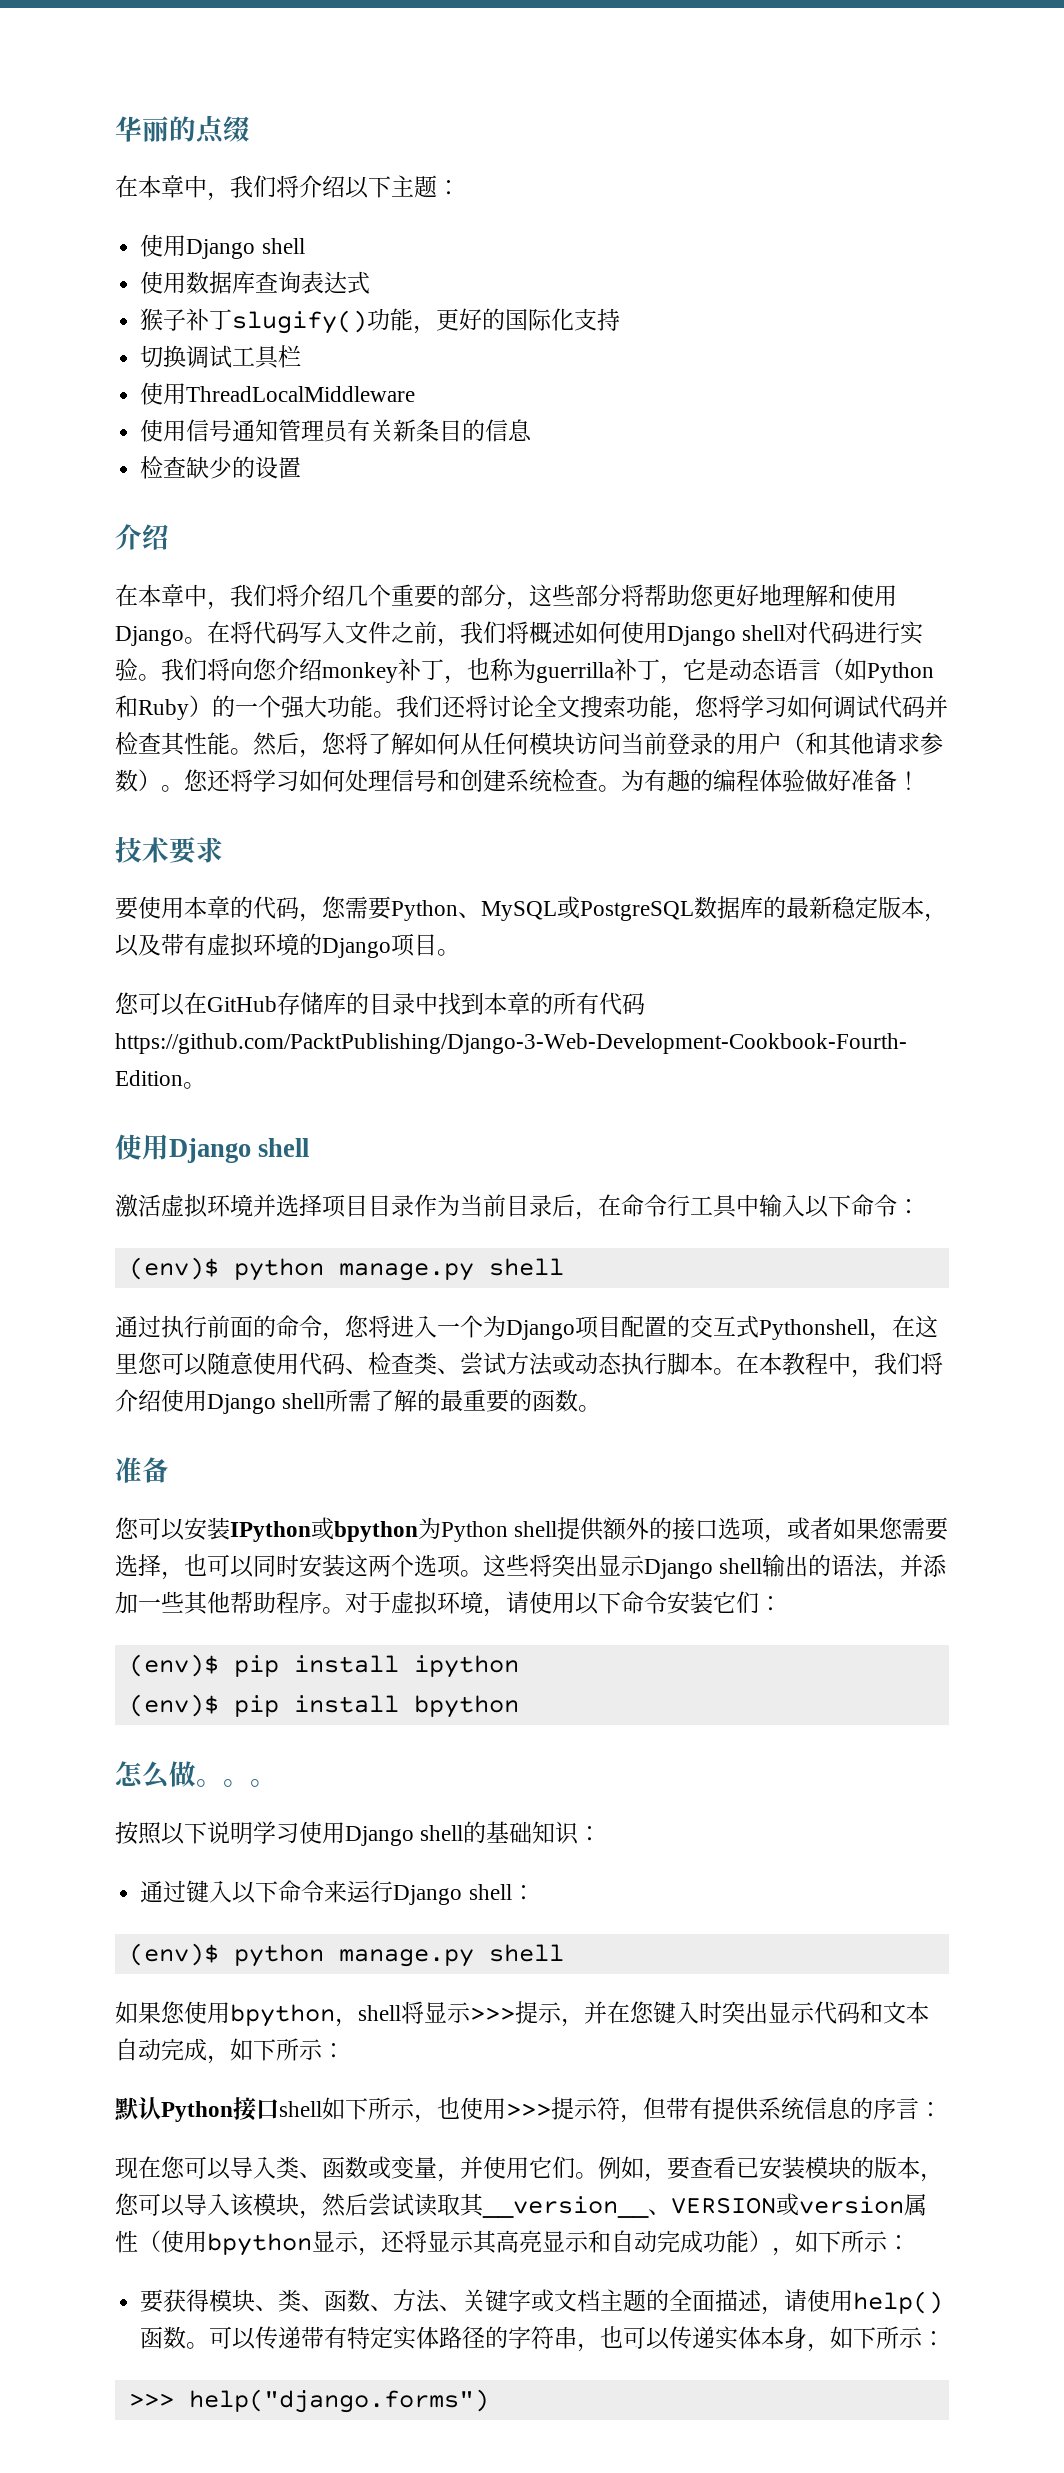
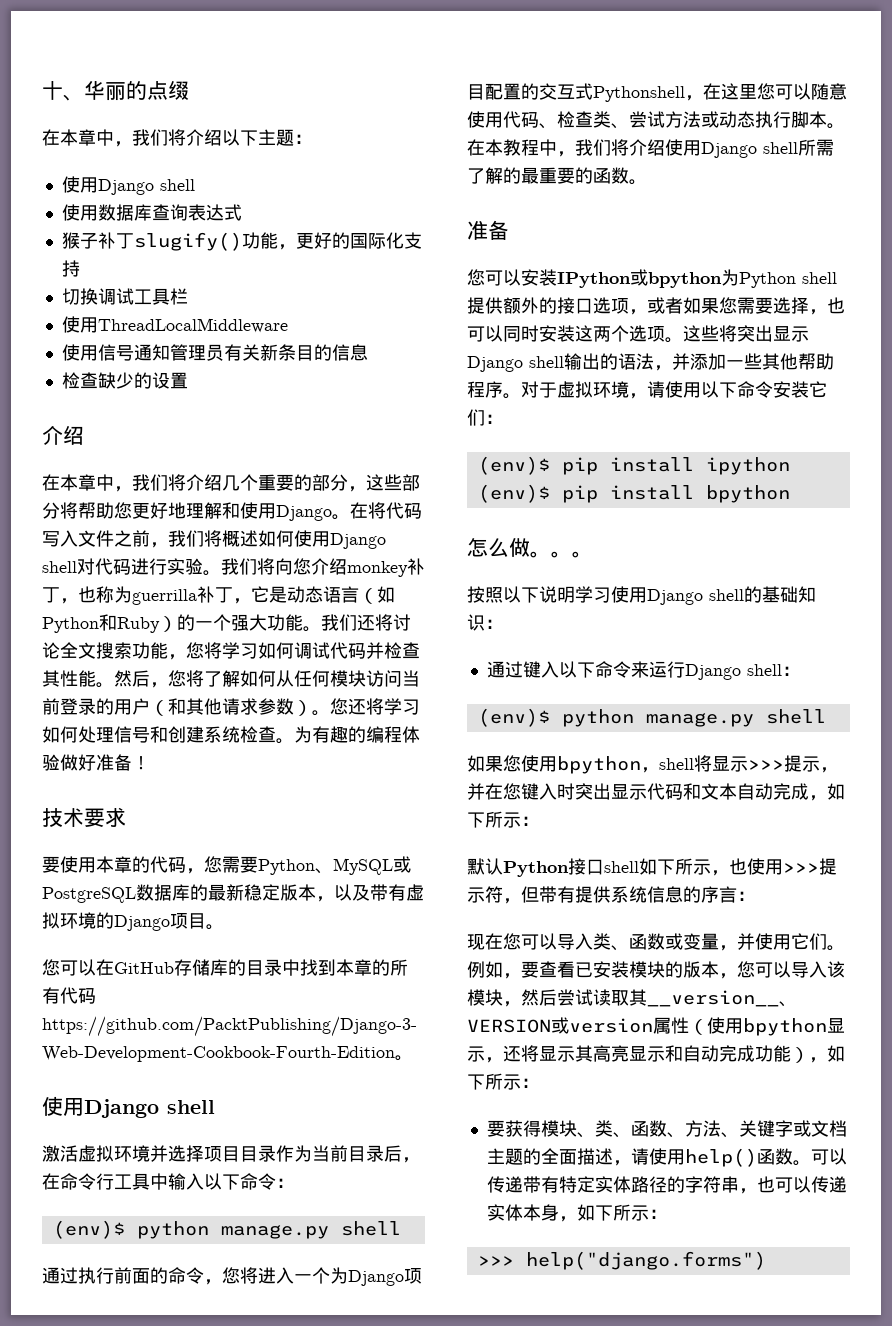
- 华丽的点缀
+ 十、华丽的点缀

